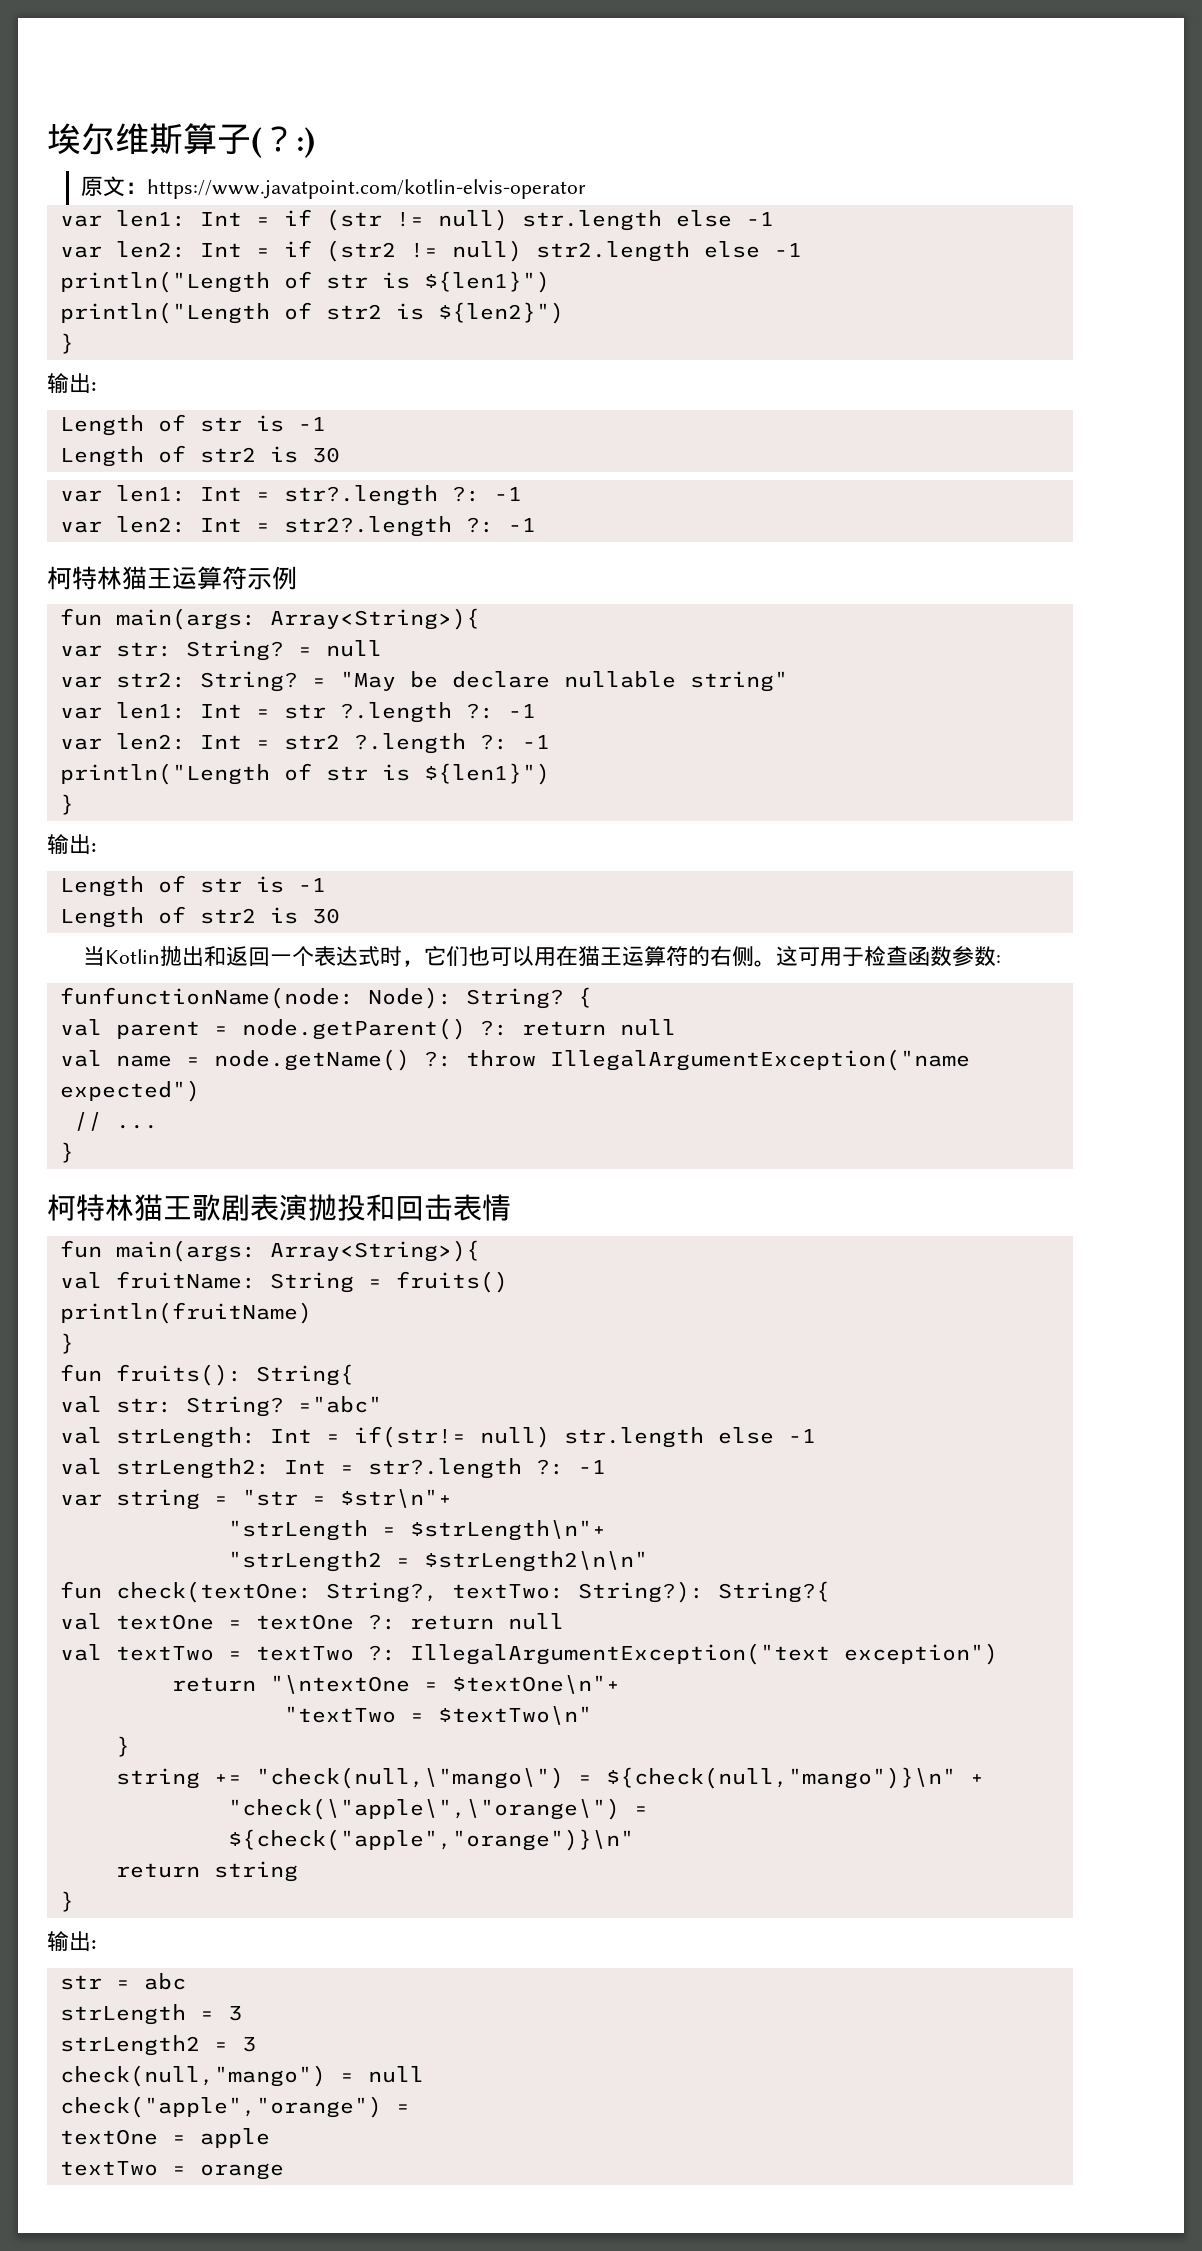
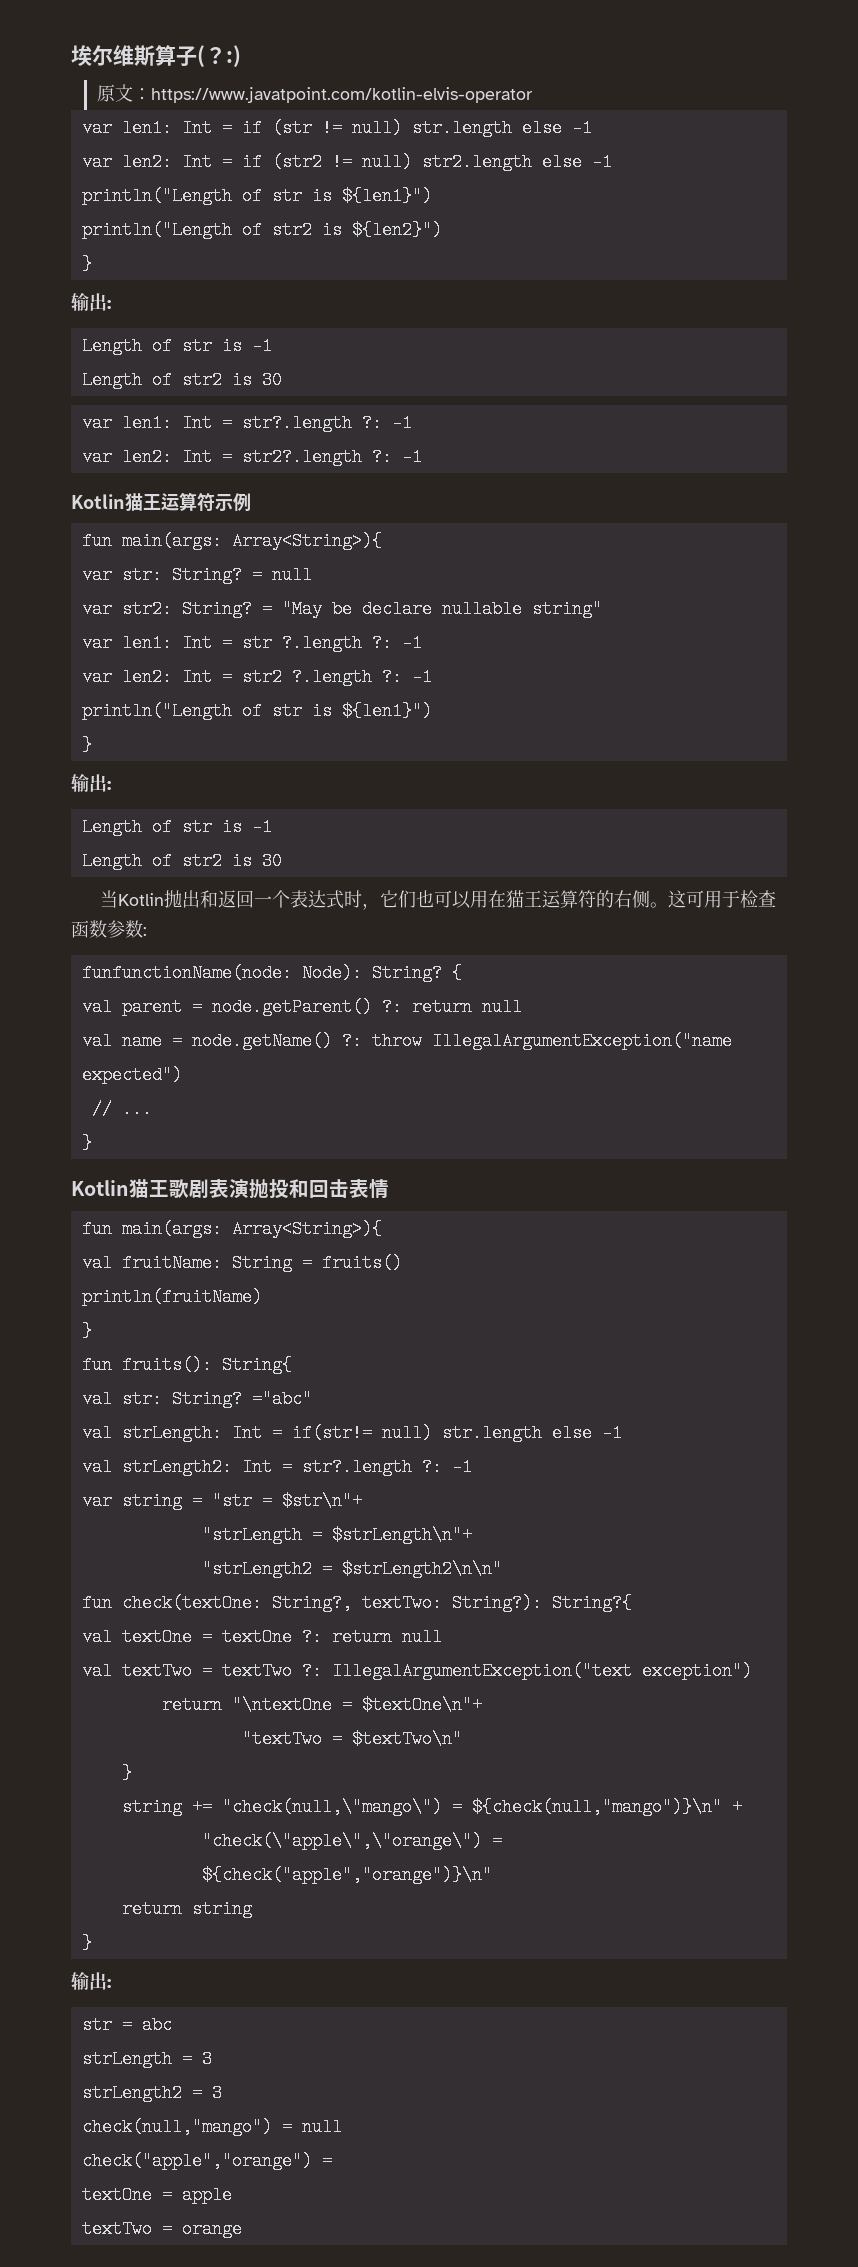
- 柯特林猫王运算符示例
+ Kotlin猫王运算符示例
- 柯特林猫王歌剧表演抛投和回击表情
+ Kotlin猫王歌剧表演抛投和回击表情

